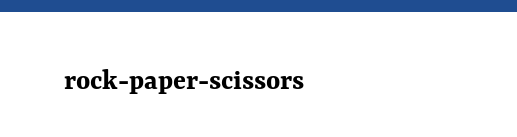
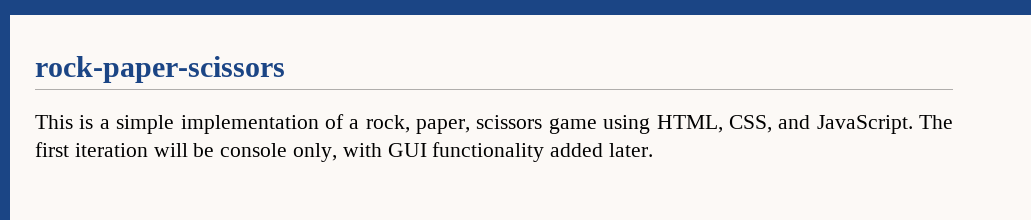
+ This is a simple implementation of a rock, paper, scissors game using HTML, CSS, and JavaScript. The first iteration will be console only, with GUI functionality added later.

